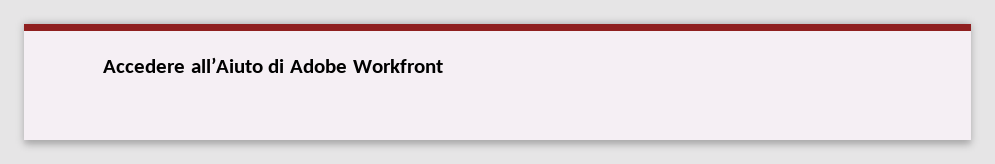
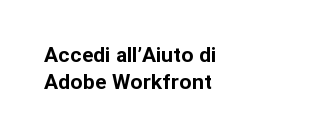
- Accedere all’Aiuto di Adobe Workfront
+ Accedi all’Aiuto di Adobe Workfront

